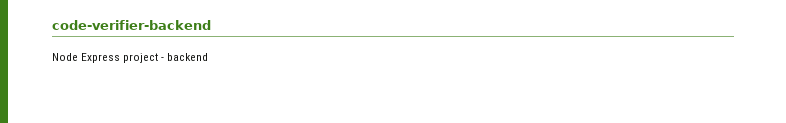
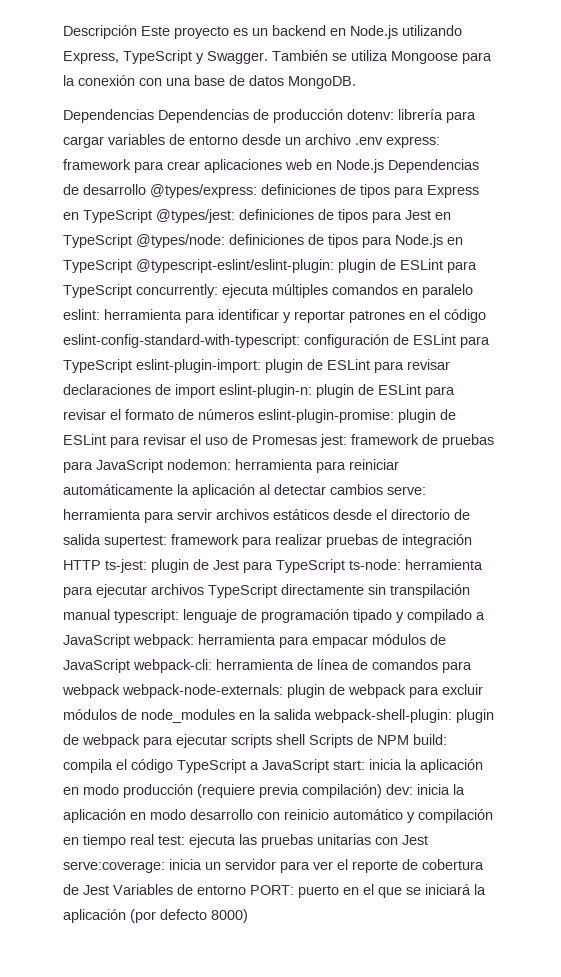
- code-verifier-backend
- Node Express project - backend
+ Descripción Este proyecto es un backend en Node.js utilizando Express, TypeScript y Swagger. También se utiliza Mongoose para la conexión con una base de datos MongoDB.
+ Dependencias Dependencias de producción dotenv: librería para cargar variables de entorno desde un archivo .env express: framework para crear aplicaciones web en Node.js Dependencias de desarrollo @types/express: definiciones de tipos para Express en TypeScript @types/jest: definiciones de tipos para Jest en TypeScript @types/node: definiciones de tipos para Node.js en TypeScript @typescript-eslint/eslint-plugin: plugin de ESLint para TypeScript concurrently: ejecuta múltiples comandos en paralelo eslint: herramienta para identificar y reportar patrones en el código eslint-config-standard-with-typescript: configuración de ESLint para TypeScript eslint-plugin-import: plugin de ESLint para revisar declaraciones de import eslint-plugin-n: plugin de ESLint para revisar el formato de números eslint-plugin-promise: plugin de ESLint para revisar el uso de Promesas jest: framework de pruebas para JavaScript nodemon: herramienta para reiniciar automáticamente la aplicación al detectar cambios serve: herramienta para servir archivos estáticos desde el directorio de salida supertest: framework para realizar pruebas de integración HTTP ts-jest: plugin de Jest para TypeScript ts-node: herramienta para ejecutar archivos TypeScript directamente sin transpilación manual typescript: lenguaje de programación tipado y compilado a JavaScript webpack: herramienta para empacar módulos de JavaScript webpack-cli: herramienta de línea de comandos para webpack webpack-node-externals: plugin de webpack para excluir módulos de node_modules en la salida webpack-shell-plugin: plugin de webpack para ejecutar scripts shell Scripts de NPM build: compila el código TypeScript a JavaScript start: inicia la aplicación en modo producción (requiere previa compilación) dev: inicia la aplicación en modo desarrollo con reinicio automático y compilación en tiempo real test: ejecuta las pruebas unitarias con Jest serve:coverage: inicia un servidor para ver el reporte de cobertura de Jest Variables de entorno PORT: puerto en el que se iniciará la aplicación (por defecto 8000)

